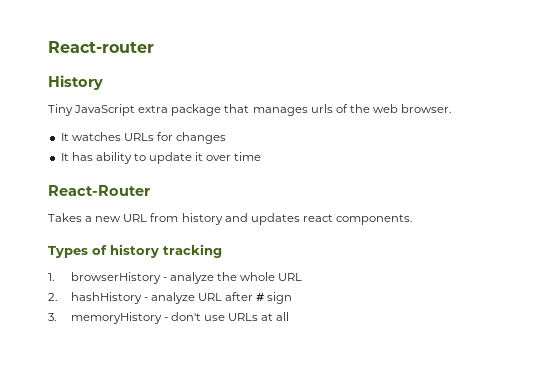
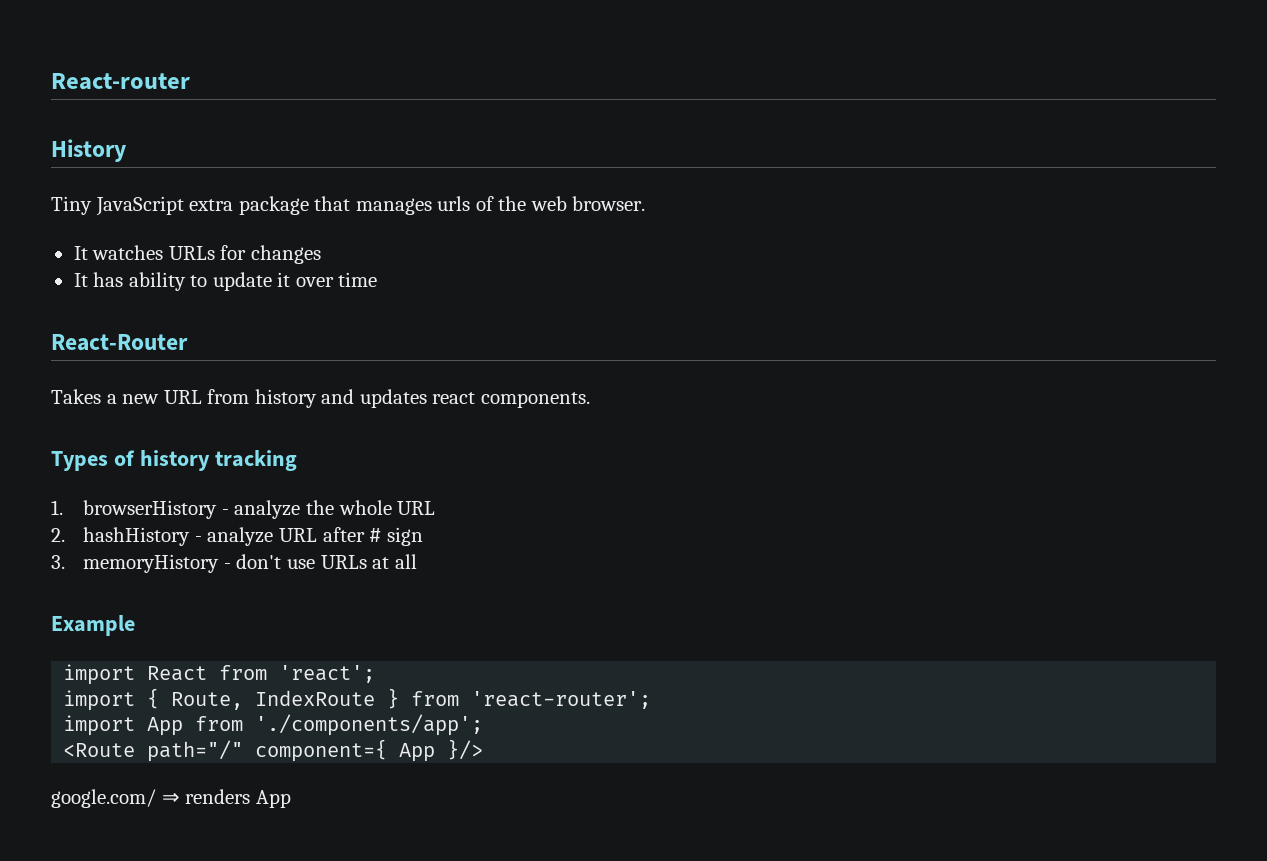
+ Example
+ import React from 'react';
+ import { Route, IndexRoute } from 'react-router';
+ import App from './components/app';
+ <Route path="/" component={ App }/>
+ google.com/ ⇒ renders App

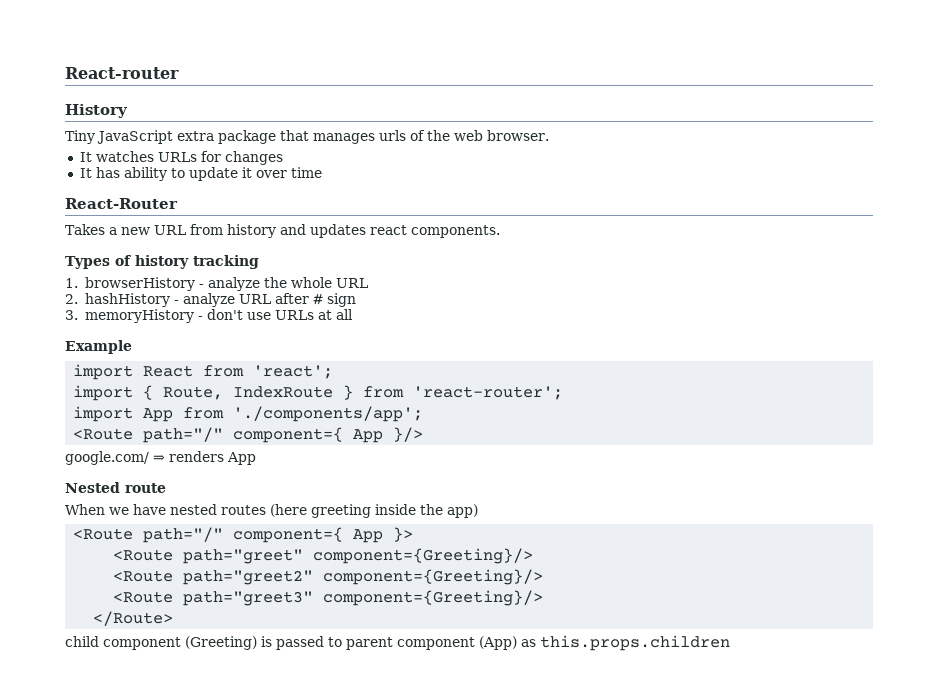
+ Nested route
+ When we have nested routes (here greeting inside the app)
+ <Route path="/" component={ App }>
+ <Route path="greet" component={Greeting}/>
+ <Route path="greet2" component={Greeting}/>
+ <Route path="greet3" component={Greeting}/>
+ </Route>
+ child component (Greeting) is passed to parent component (App) as this.props.children

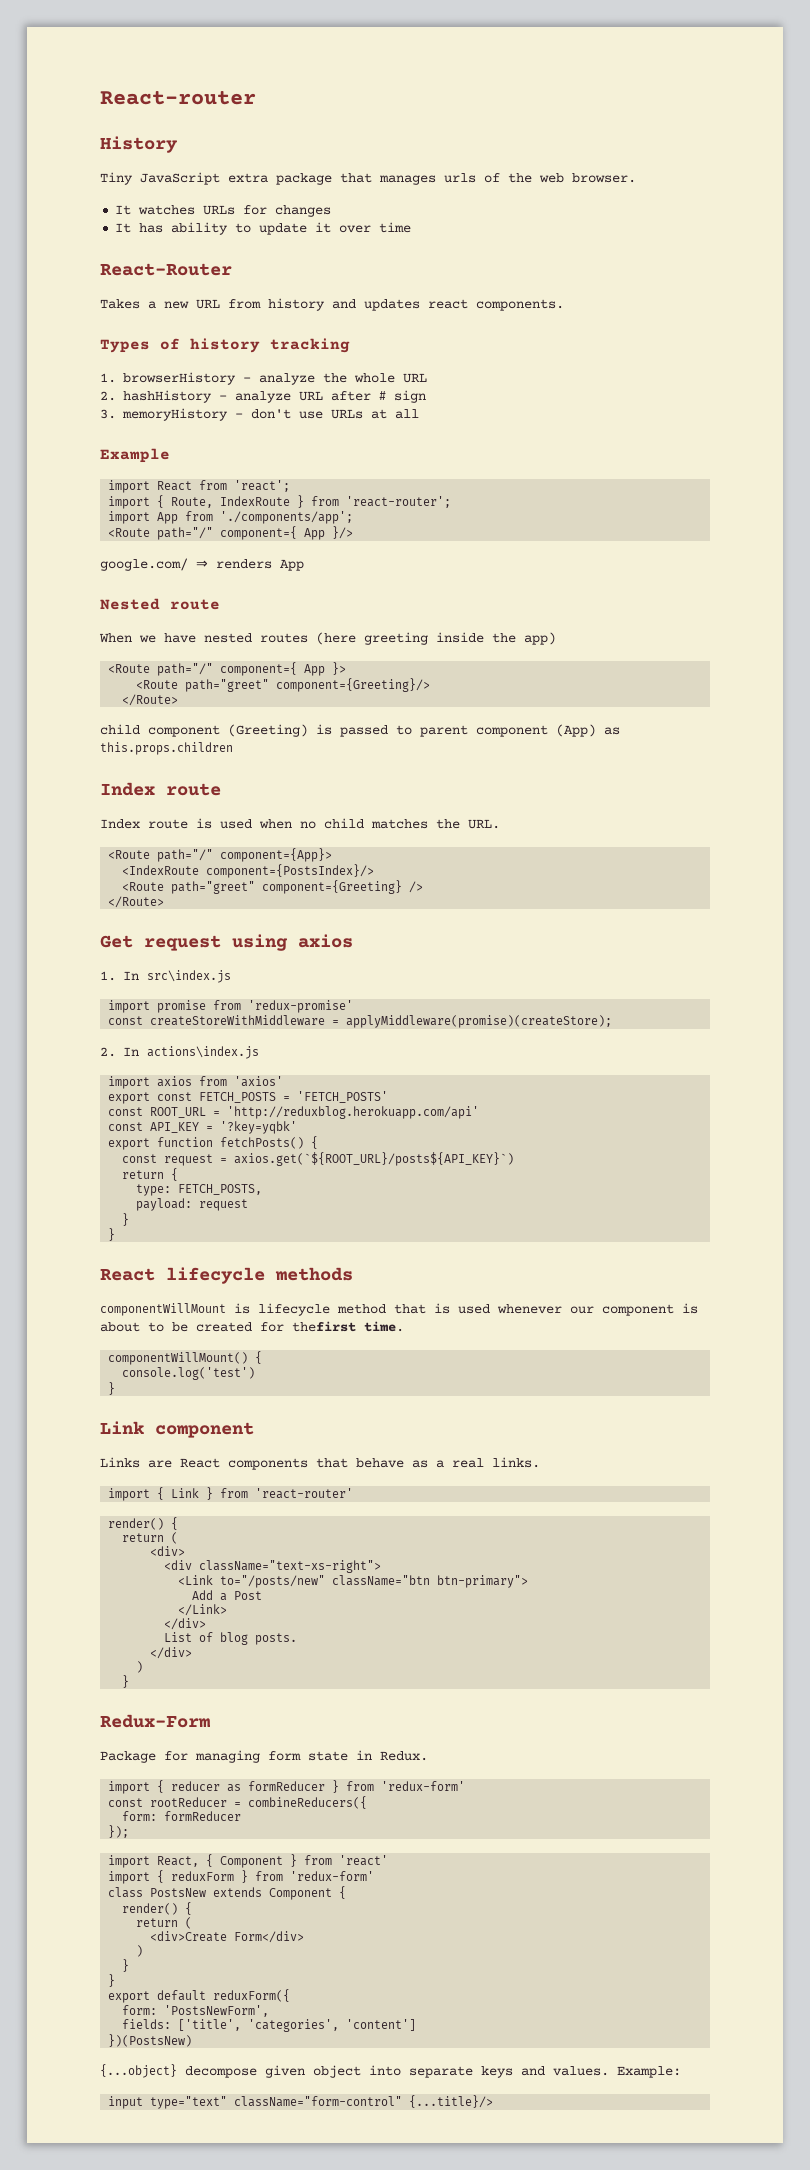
- <Route path="greet2" component={Greeting}/>
- <Route path="greet3" component={Greeting}/>
  child component (Greeting) is passed to parent component (App) as this.props.children
+ Index route
+ Index route is used when no child matches the URL.
+ <Route path="/" component={App}>
+ <IndexRoute component={PostsIndex}/>
+ <Route path="greet" component={Greeting} />
+ </Route>
+ Get request using axios
+ 1. In src\index.js
+ import promise from 'redux-promise'
+ const createStoreWithMiddleware = applyMiddleware(promise)(createStore);
+ 2. In actions\index.js
+ import axios from 'axios'
+ export const FETCH_POSTS = 'FETCH_POSTS'
+ const ROOT_URL = 'http://reduxblog.herokuapp.com/api'
+ const API_KEY = '?key=yqbk'
+ export function fetchPosts() {
+ const request = axios.get(`${ROOT_URL}/posts${API_KEY}`)
+ return {
+ type: FETCH_POSTS,
+ payload: request
+ }
+ }
+ React lifecycle methods
+ componentWillMount is lifecycle method that is used whenever our component is about to be created for thefirst time.
+ componentWillMount() {
+ console.log('test')
+ }
+ Link component
+ Links are React components that behave as a real links.
+ import { Link } from 'react-router'
+ render() {
+ return (
+ <div>
+ <div className="text-xs-right">
+ <Link to="/posts/new" className="btn btn-primary">
+ Add a Post
+ </Link>
+ </div>
+ List of blog posts.
+ </div>
+ )
+ }
+ Redux-Form
+ Package for managing form state in Redux.
+ import { reducer as formReducer } from 'redux-form'
+ const rootReducer = combineReducers({
+ form: formReducer
+ });
+ import React, { Component } from 'react'
+ import { reduxForm } from 'redux-form'
+ class PostsNew extends Component {
+ render() {
+ return (
+ <div>Create Form</div>
+ )
+ }
+ }
+ export default reduxForm({
+ form: 'PostsNewForm',
+ fields: ['title', 'categories', 'content']
+ })(PostsNew)
+ {...object} decompose given object into separate keys and values. Example:
+ input type="text" className="form-control" {...title}/>

